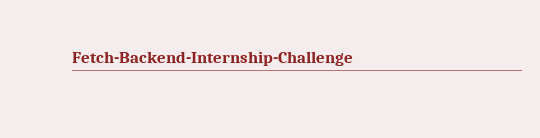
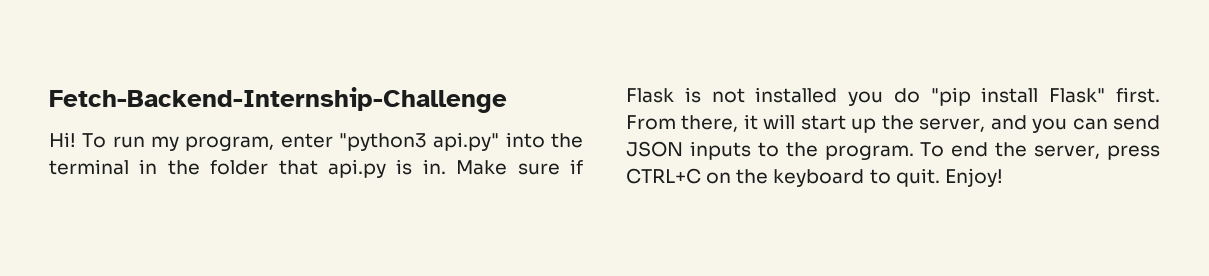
+ Hi! To run my program, enter "python3 api.py" into the terminal in the folder that api.py is in. Make sure if Flask is not installed you do "pip install Flask" first. From there, it will start up the server, and you can send JSON inputs to the program. To end the server, press CTRL+C on the keyboard to quit. Enjoy!

